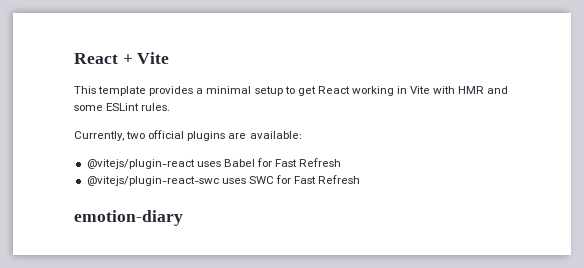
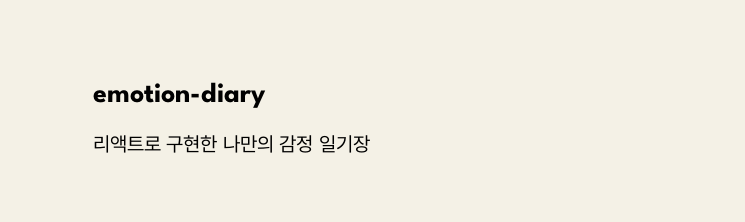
- React + Vite
- This template provides a minimal setup to get React working in Vite with HMR and some ESLint rules.
- Currently, two official plugins are available:
- @vitejs/plugin-react uses Babel for Fast Refresh
- @vitejs/plugin-react-swc uses SWC for Fast Refresh
  emotion-diary
+ 리액트로 구현한 나만의 감정 일기장

